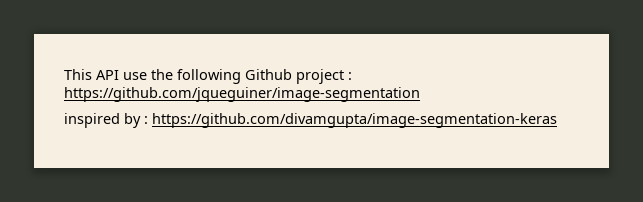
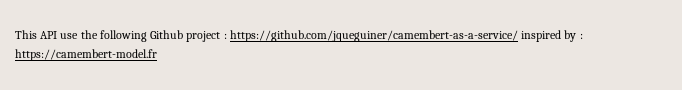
- This API use the following Github project : https://github.com/jqueguiner/image-segmentation
- inspired by : https://github.com/divamgupta/image-segmentation-keras
+ This API use the following Github project : https://github.com/jqueguiner/camembert-as-a-service/ inspired by : https://camembert-model.fr

